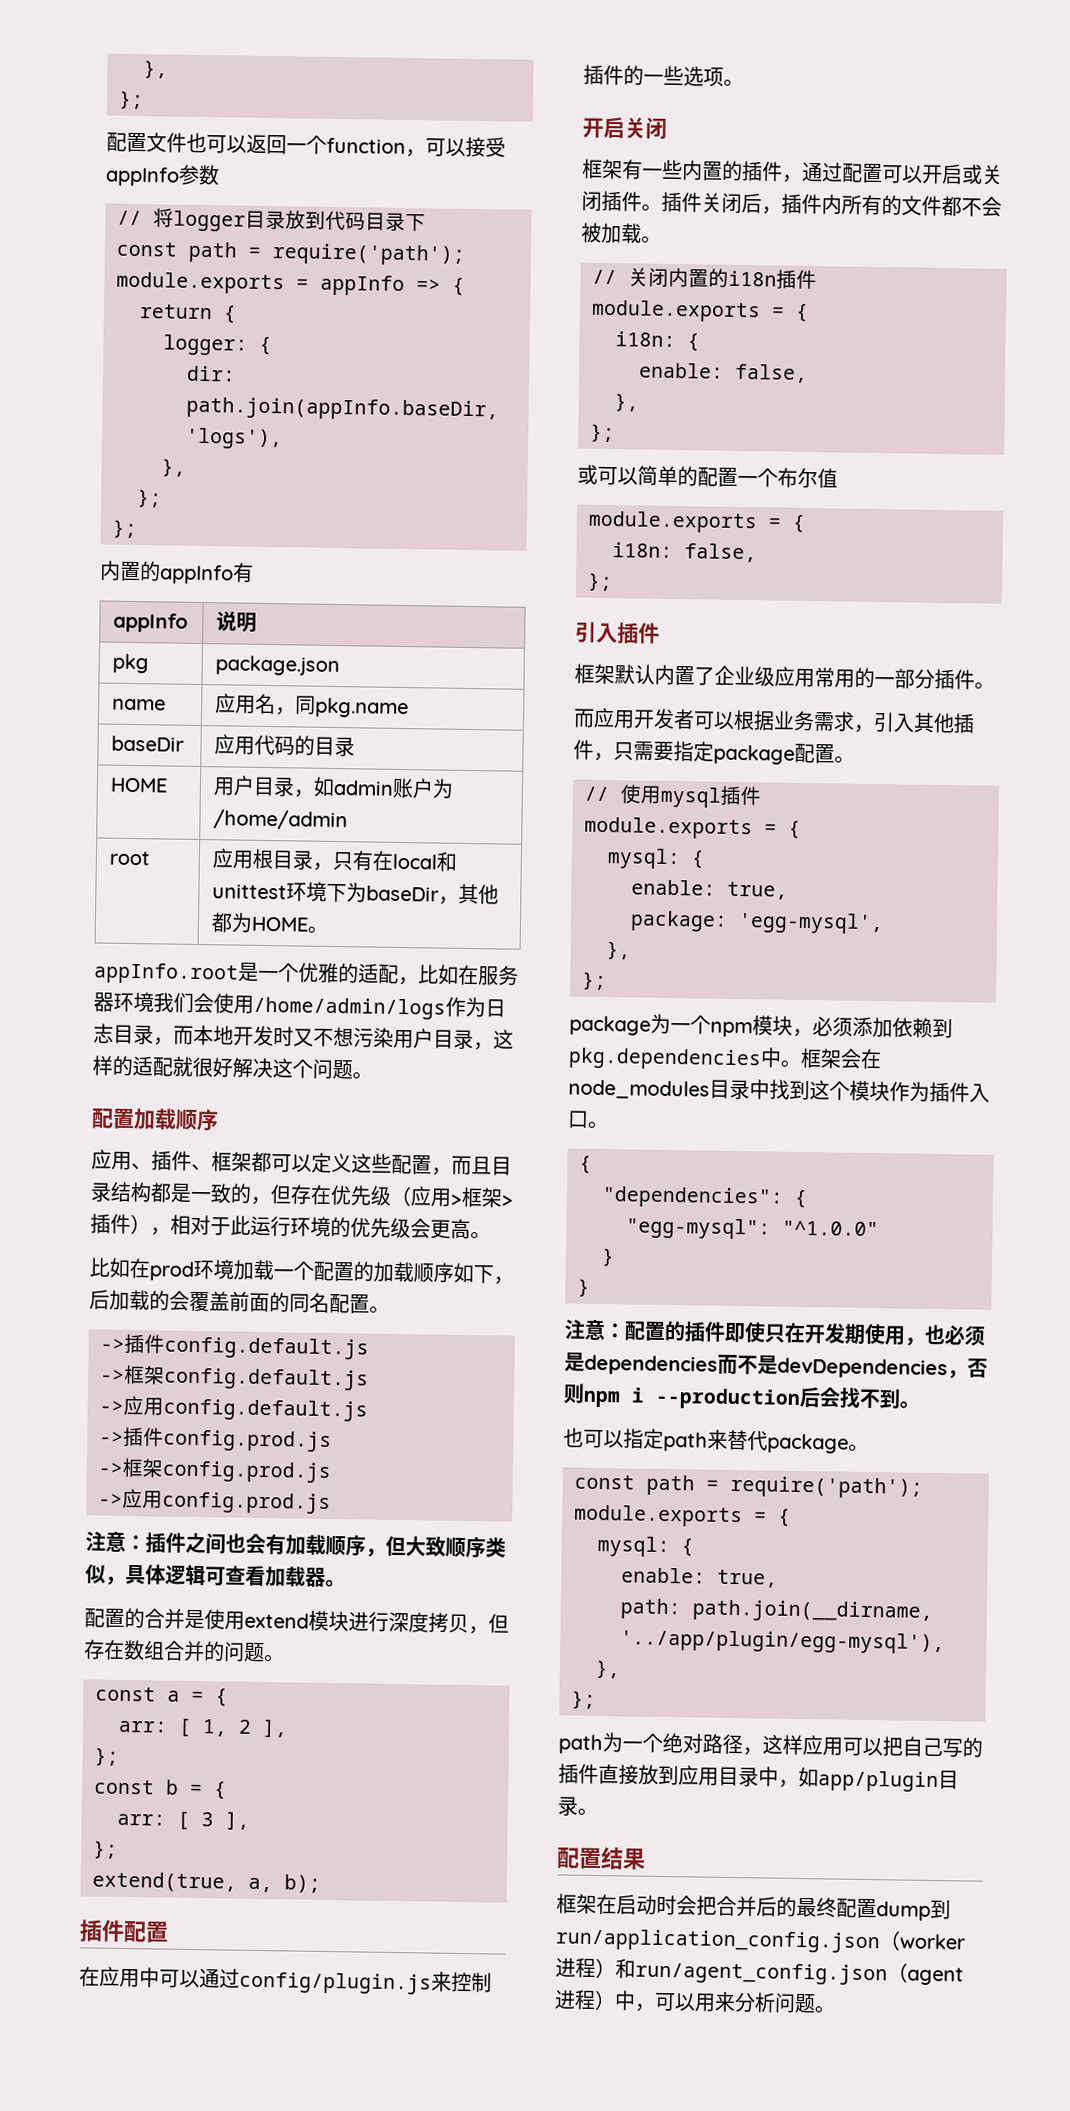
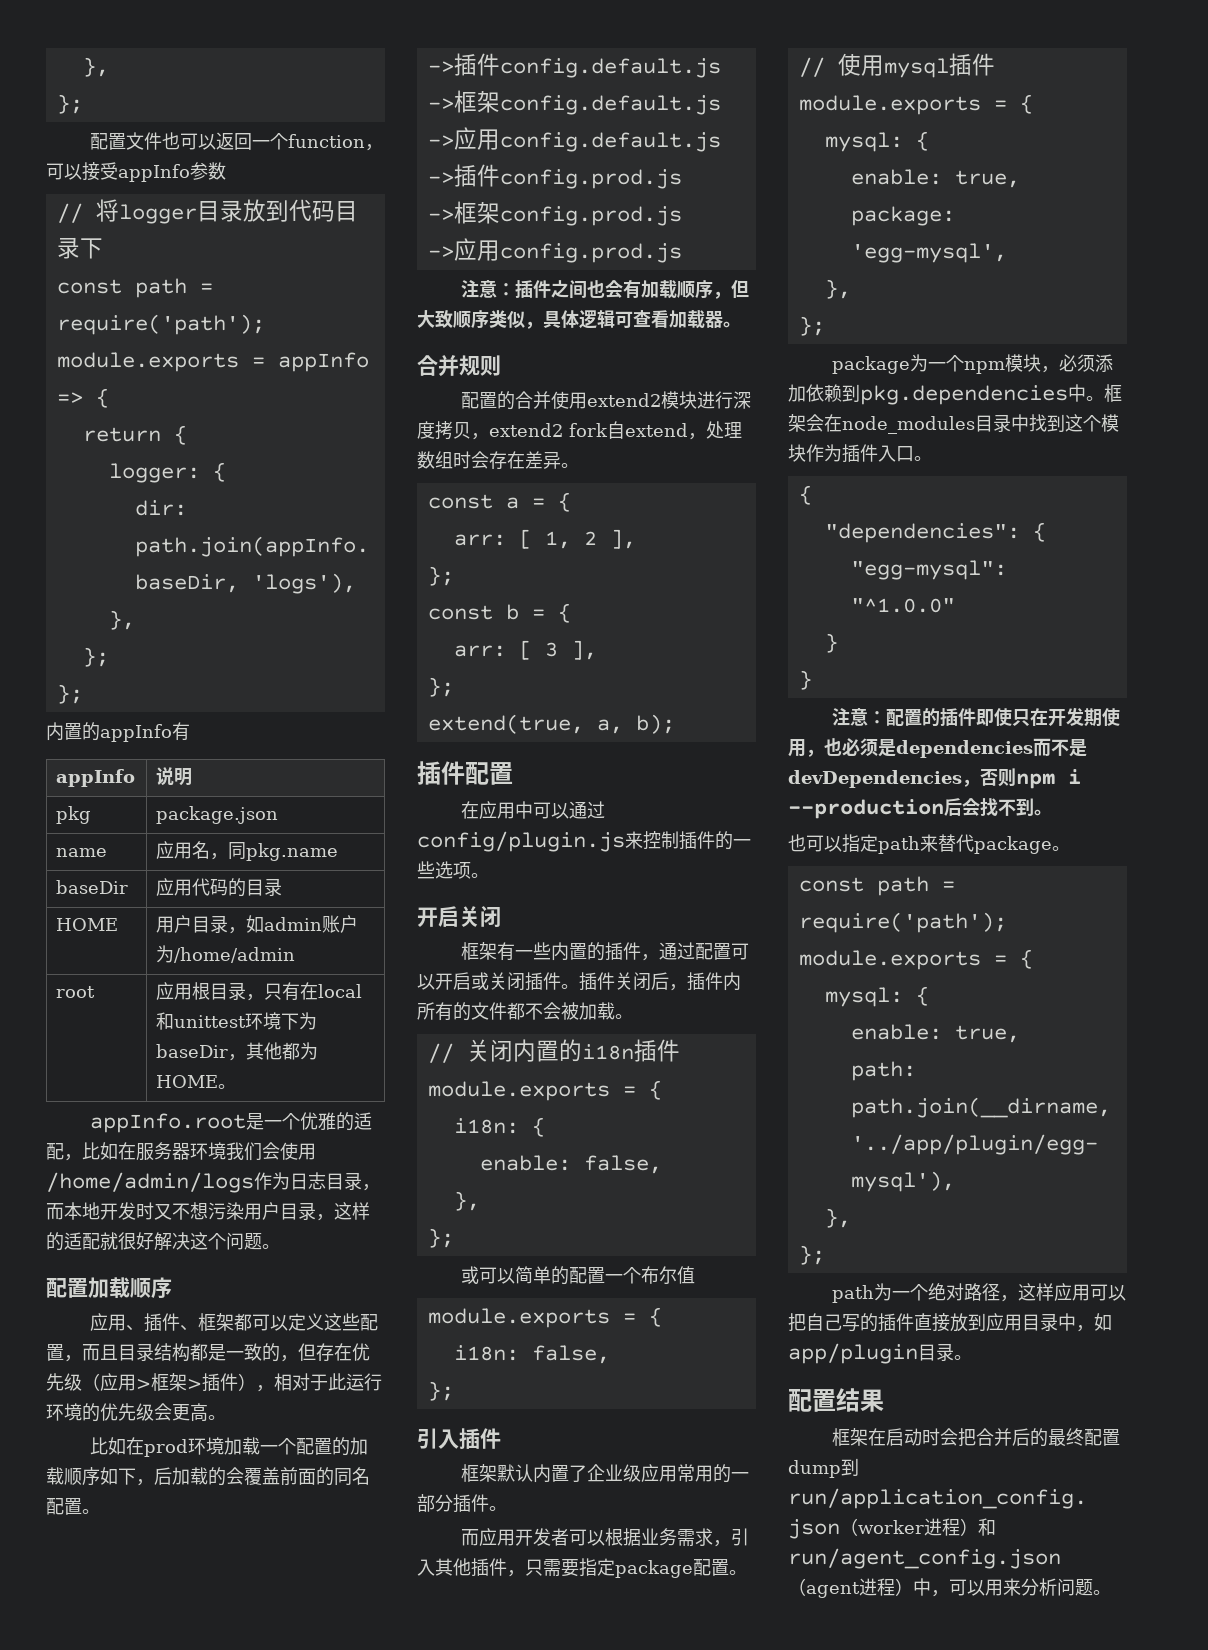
+ 合并规则
- 配置的合并是使用extend模块进行深度拷贝，但存在数组合并的问题。
+ 配置的合并使用extend2模块进行深度拷贝，extend2 fork自extend，处理数组时会存在差异。

